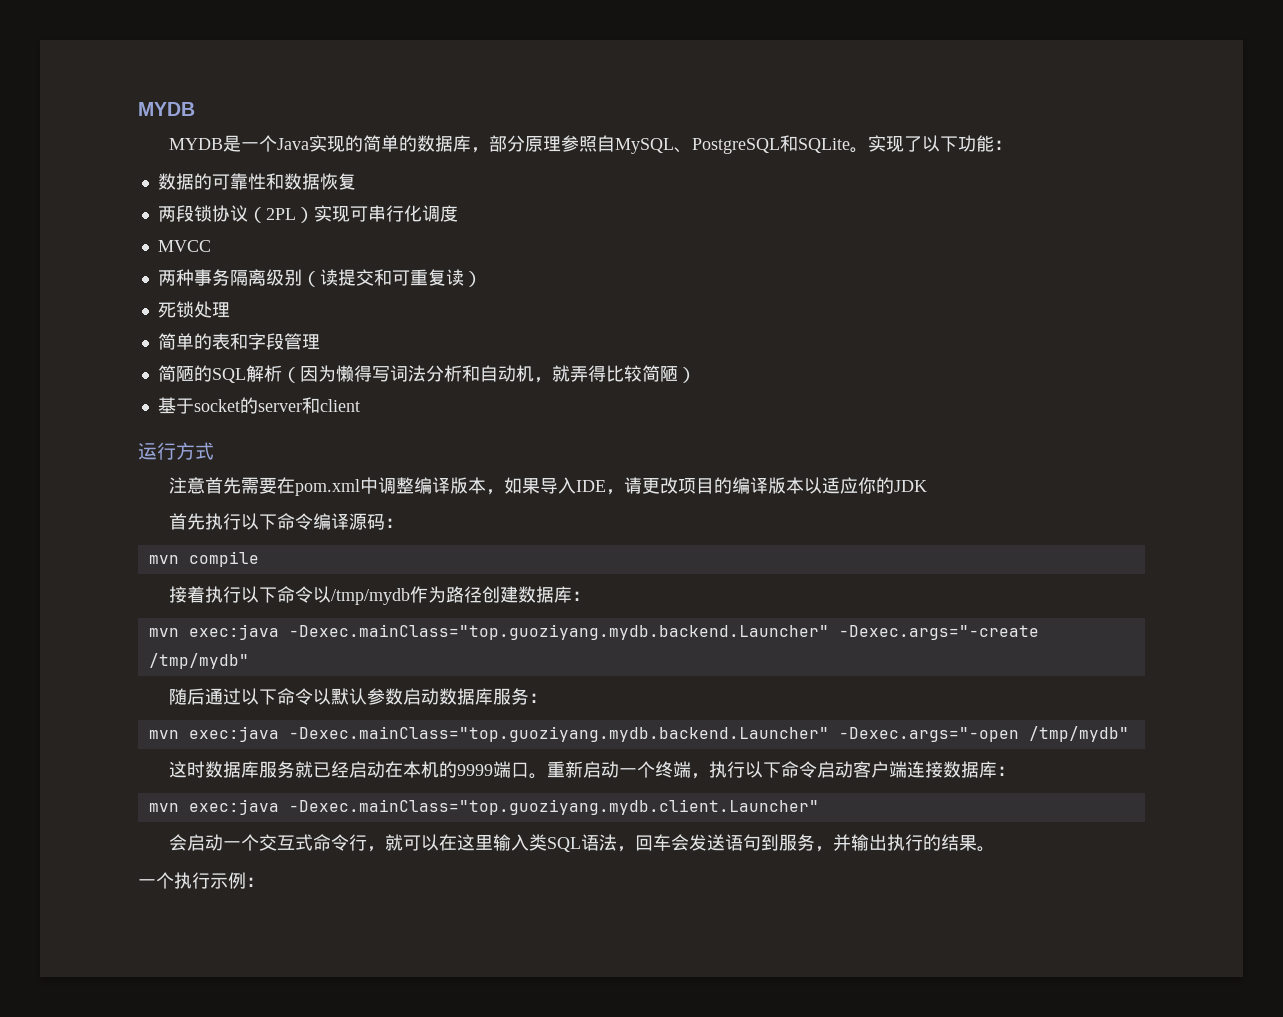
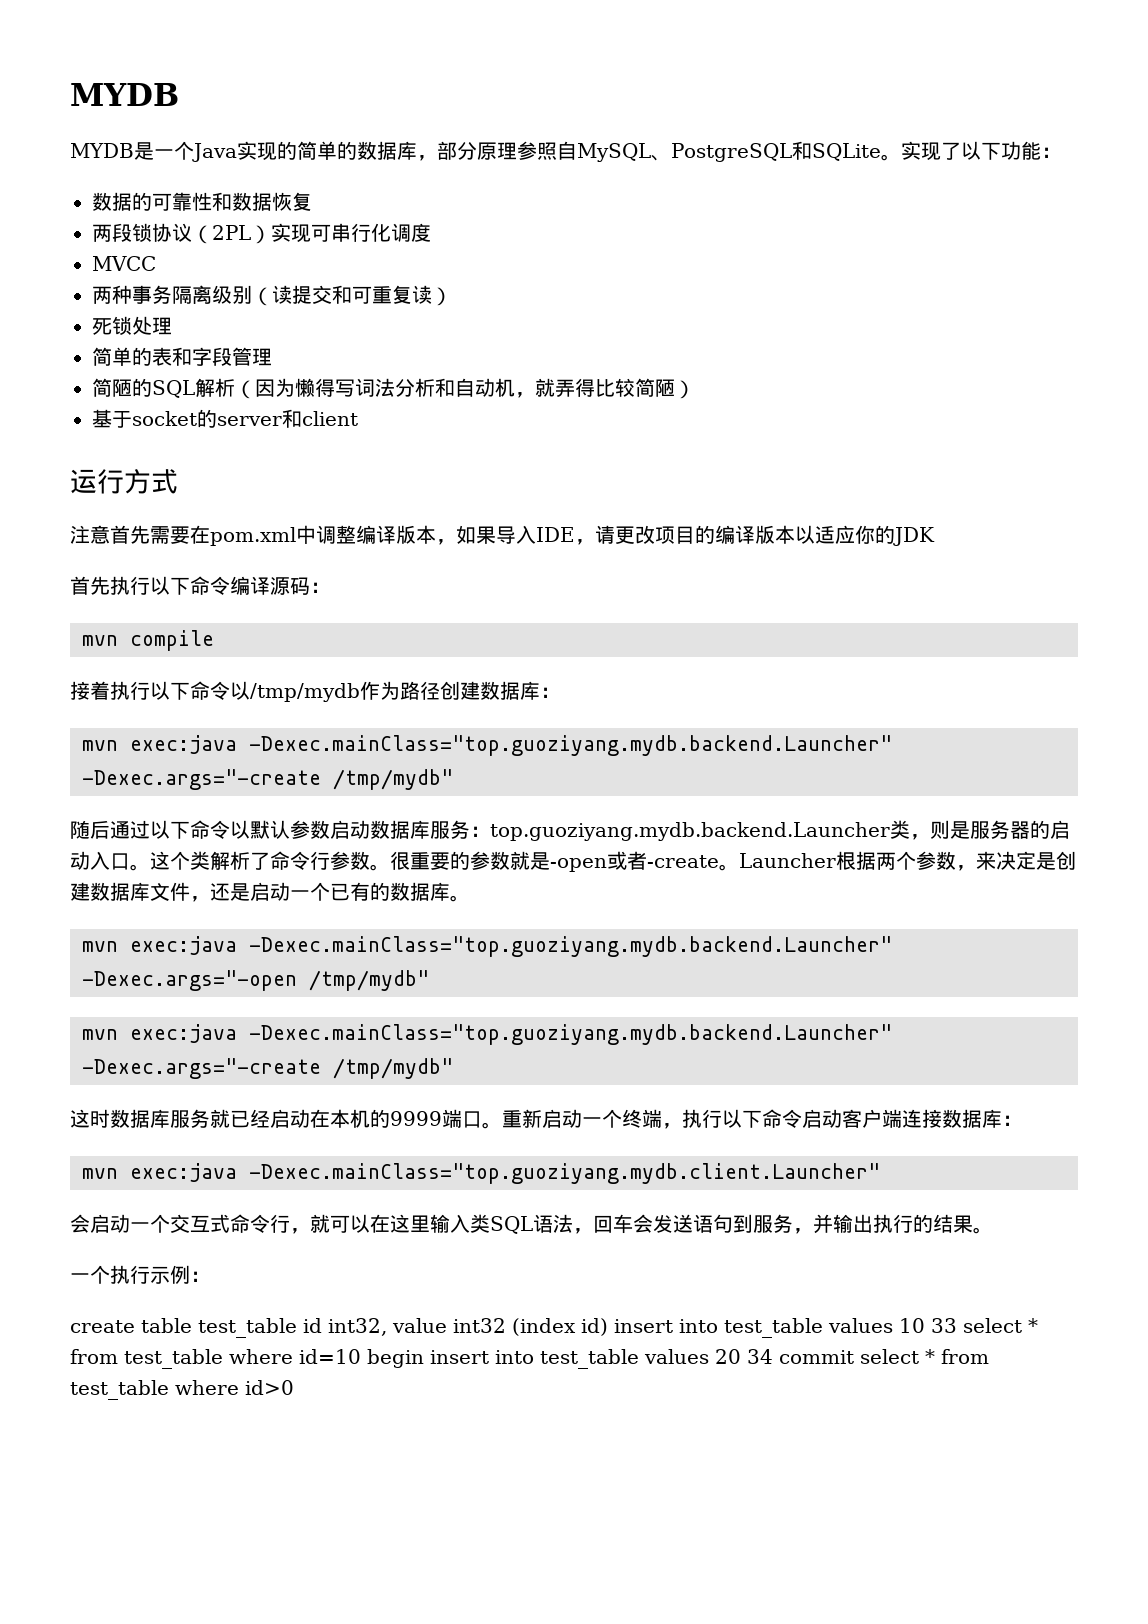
- 随后通过以下命令以默认参数启动数据库服务：
+ 随后通过以下命令以默认参数启动数据库服务：top.guoziyang.mydb.backend.Launcher类，则是服务器的启动入口。这个类解析了命令行参数。很重要的参数就是-open或者-create。Launcher根据两个参数，来决定是创建数据库文件，还是启动一个已有的数据库。
  mvn exec:java -Dexec.mainClass="top.guoziyang.mydb.backend.Launcher" -Dexec.args="-open /tmp/mydb"
+ mvn exec:java -Dexec.mainClass="top.guoziyang.mydb.backend.Launcher" -Dexec.args="-create /tmp/mydb"
+ create table test_table id int32, value int32 (index id) insert into test_table values 10 33 select * from test_table where id=10 begin insert into test_table values 20 34 commit select * from test_table where id>0

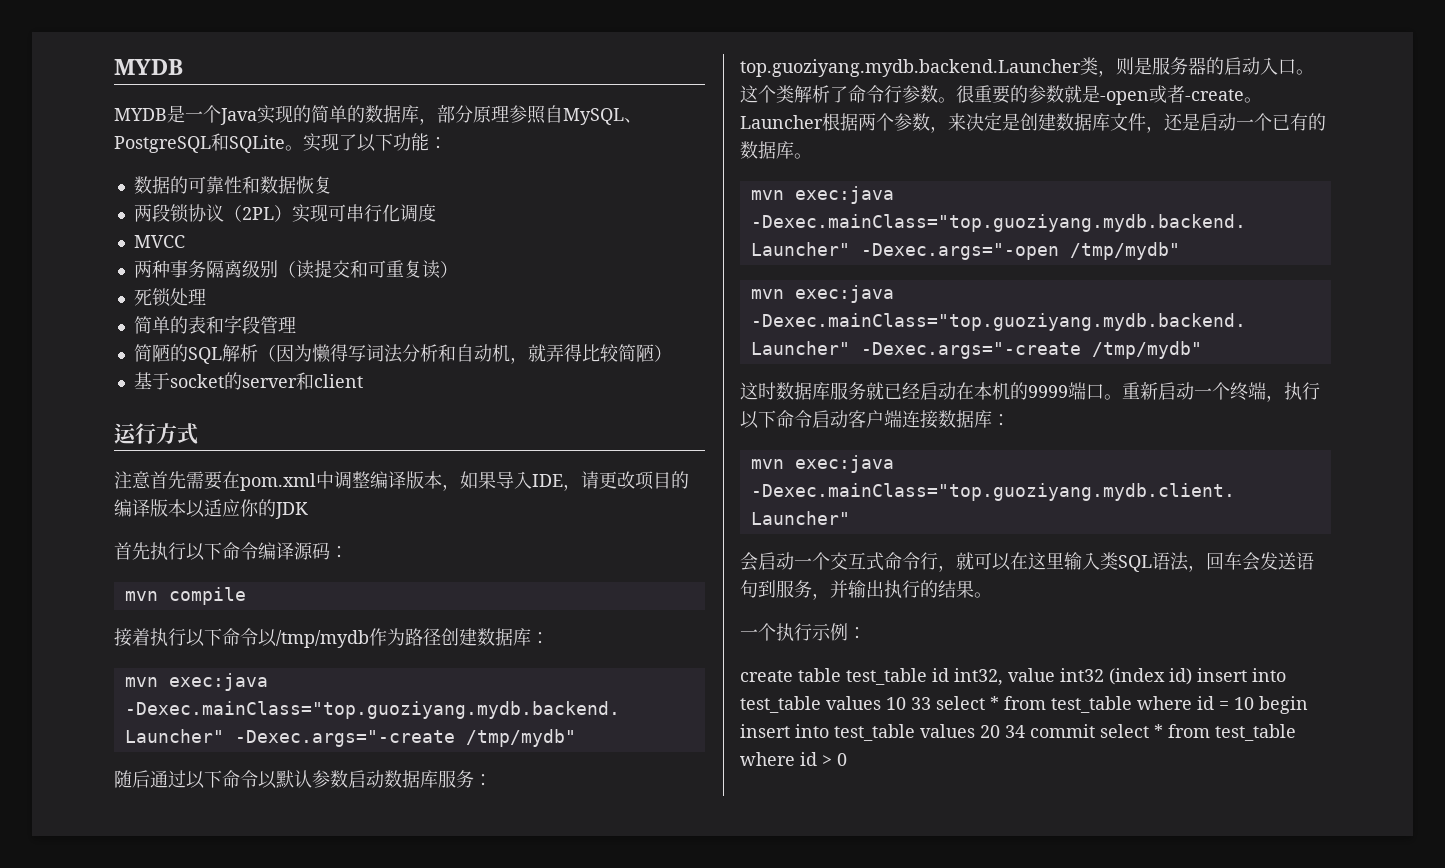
- create table test_table id int32, value int32 (index id) insert into test_table values 10 33 select * from test_table where id=10 begin insert into test_table values 20 34 commit select * from test_table where id>0
+ create table test_table id int32, value int32 (index id) insert into test_table values 10 33 select * from test_table where id = 10 begin insert into test_table values 20 34 commit select * from test_table where id > 0

